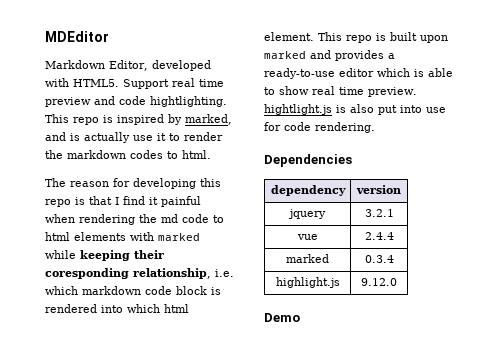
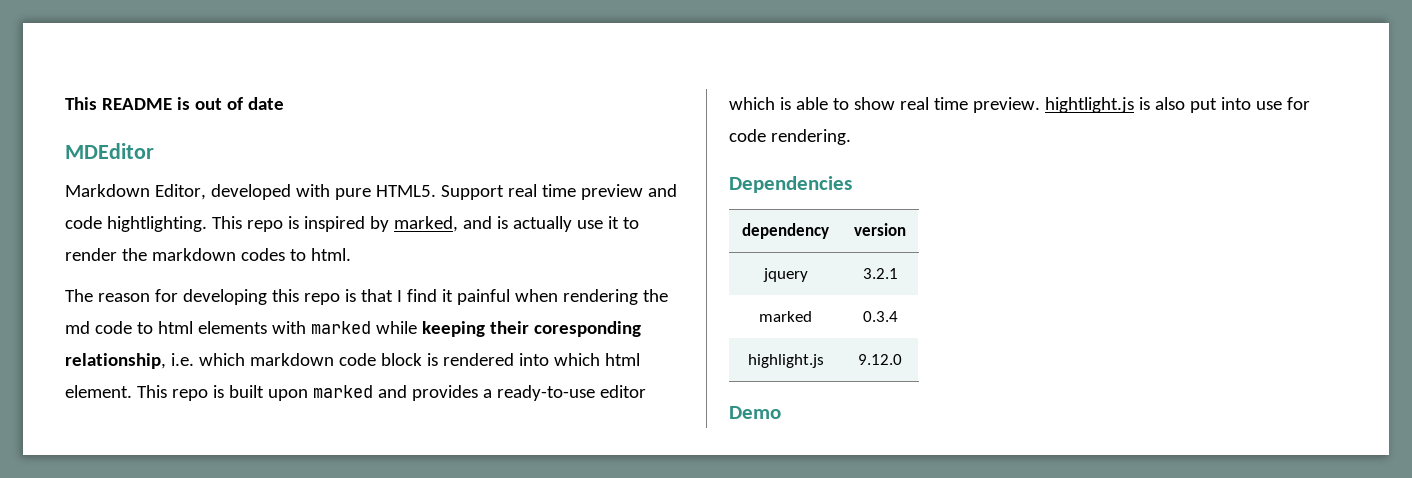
+ This README is out of date
- Markdown Editor, developed with HTML5.
+ Markdown Editor, developed with pure HTML5.
- vue | 2.4.4

